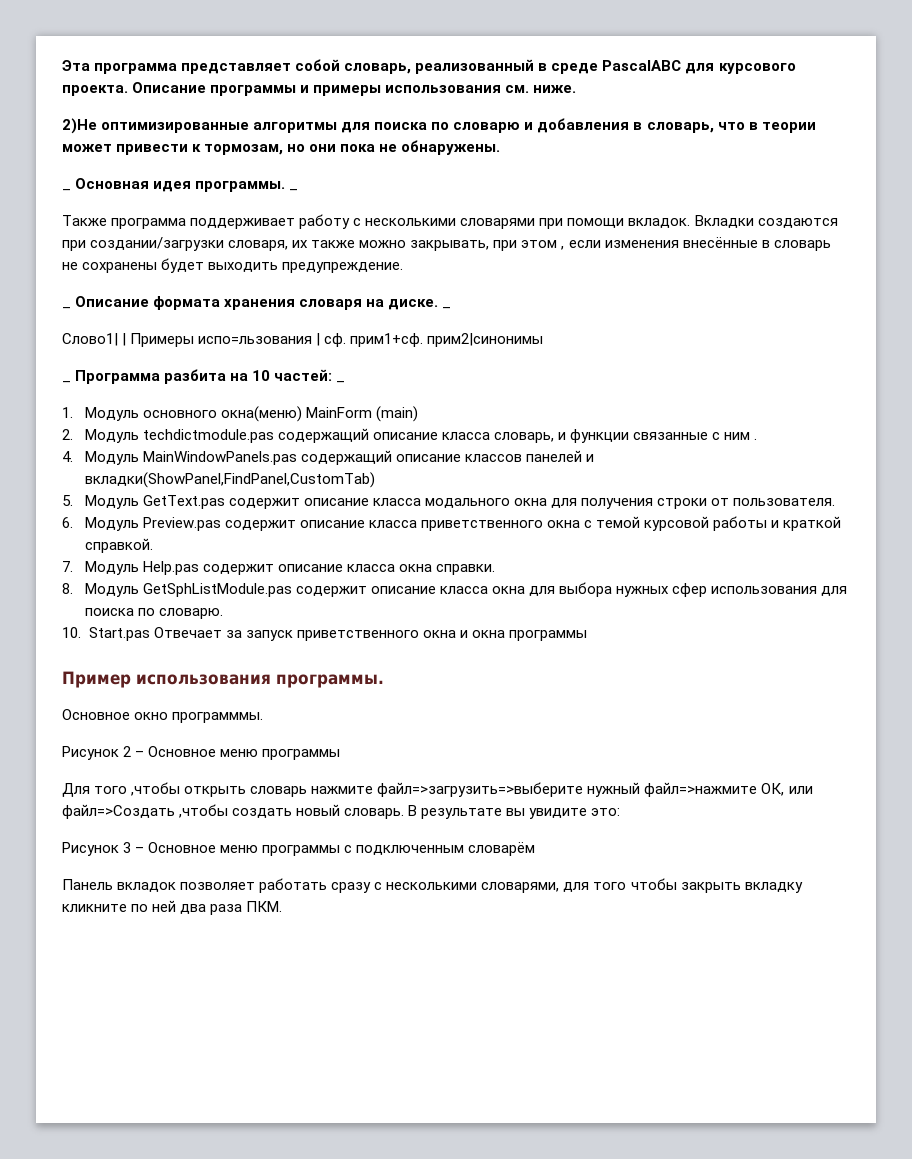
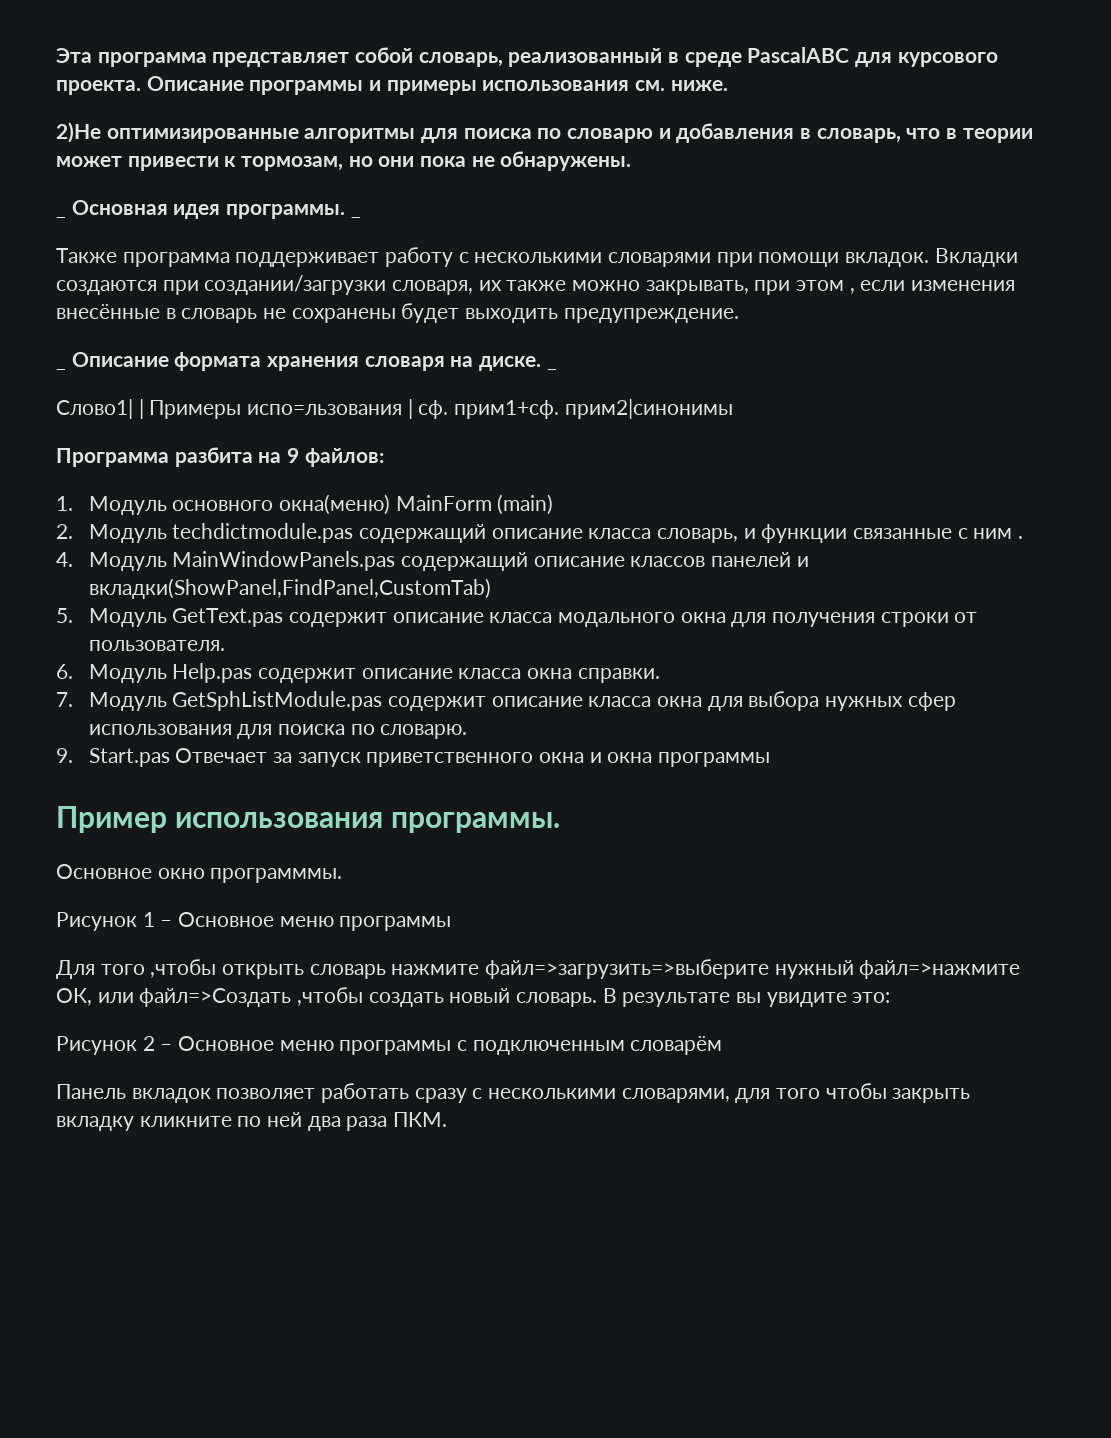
- _ Программа разбита на 10 частей: _
+ Программа разбита на 9 файлов:
- 6. Модуль Preview.pas содержит описание класса приветственного окна с темой курсовой работы и краткой справкой.
- 7. Модуль Help.pas содержит описание класса окна cправки.
+ 6. Модуль Help.pas содержит описание класса окна cправки.
- 8. Модуль GetSphListModule.pas содержит описание класса окна для выбора нужных сфер использования для поиска по словарю.
+ 7. Модуль GetSphListModule.pas содержит описание класса окна для выбора нужных сфер использования для поиска по словарю.
- 10. Start.pas Отвечает за запуск приветственного окна и окна программы
+ 9. Start.pas Отвечает за запуск приветственного окна и окна программы
- Рисунок 2 – Основное меню программы
+ Рисунок 1 – Основное меню программы
- Рисунок 3 – Основное меню программы с подключенным словарём
+ Рисунок 2 – Основное меню программы с подключенным словарём

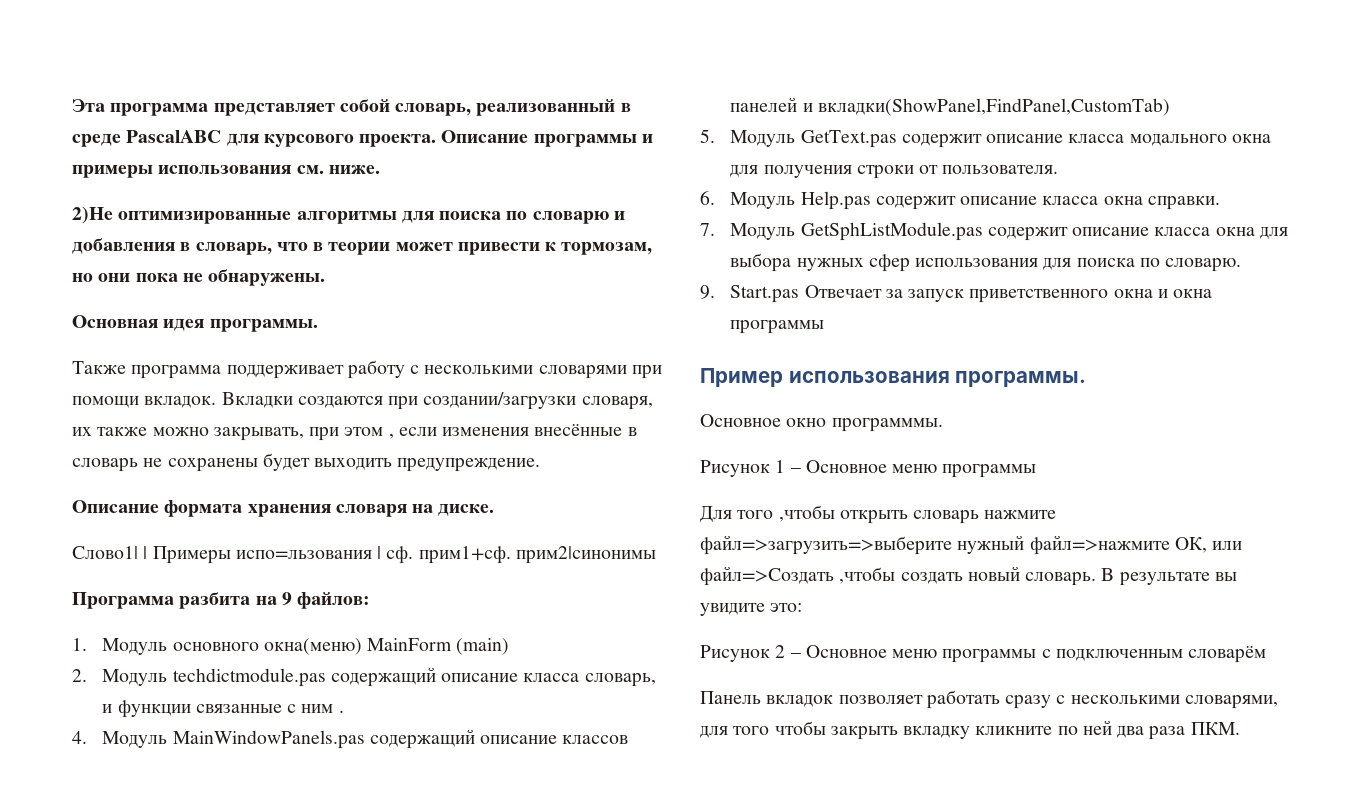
- _ Основная идея программы. _
+ Основная идея программы.
- _ Описание формата хранения словаря на диске. _
+ Описание формата хранения словаря на диске.

